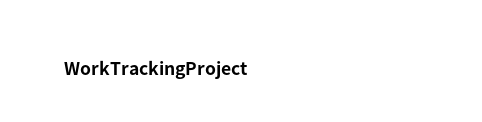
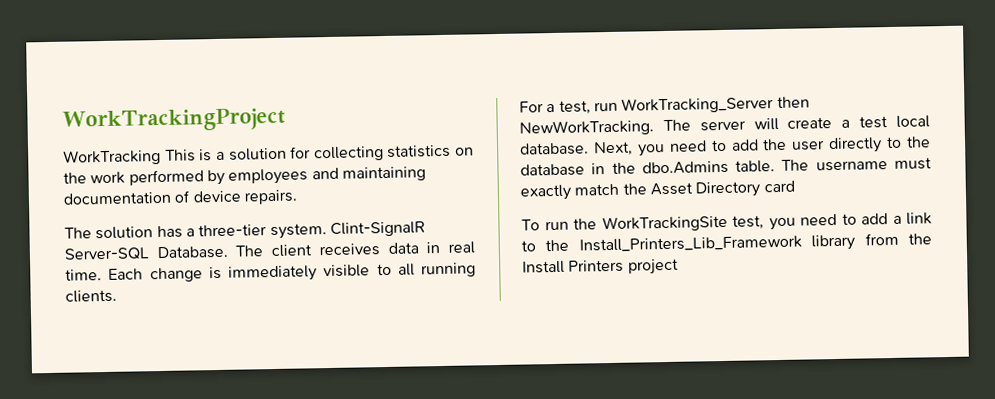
+ WorkTracking This is a solution for collecting statistics on the work performed by employees and maintaining documentation of device repairs.
+ The solution has a three-tier system. Clint-SignalR Server-SQL Database. The client receives data in real time. Each change is immediately visible to all running clients.
+ For a test, run WorkTracking_Server then NewWorkTracking. The server will create a test local database. Next, you need to add the user directly to the database in the dbo.Admins table. The username must exactly match the Asset Directory card
+ To run the WorkTrackingSite test, you need to add a link to the Install_Printers_Lib_Framework library from the Install Printers project

